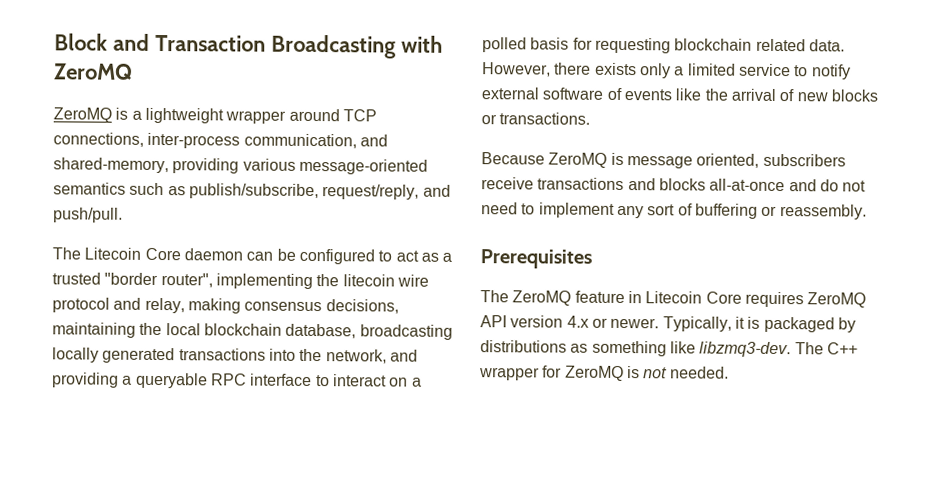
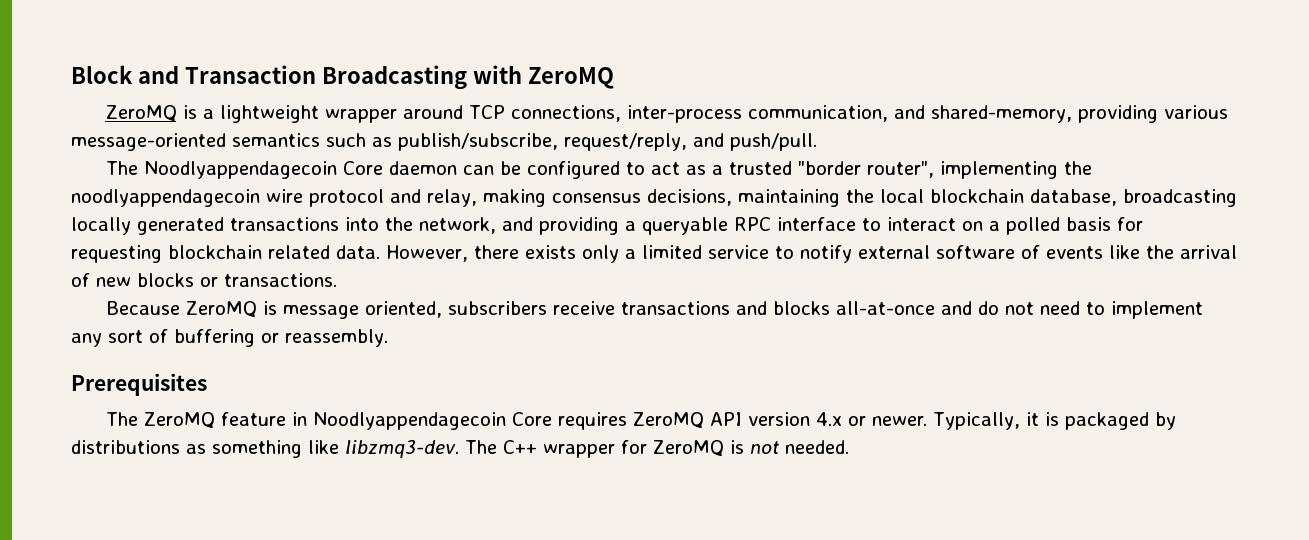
- The Litecoin Core daemon can be configured to act as a trusted "border router", implementing the litecoin wire protocol and relay, making consensus decisions, maintaining the local blockchain database, broadcasting locally generated transactions into the network, and providing a queryable RPC interface to interact on a polled basis for requesting blockchain related data.
+ The Noodlyappendagecoin Core daemon can be configured to act as a trusted "border router", implementing the noodlyappendagecoin wire protocol and relay, making consensus decisions, maintaining the local blockchain database, broadcasting locally generated transactions into the network, and providing a queryable RPC interface to interact on a polled basis for requesting blockchain related data.
- The ZeroMQ feature in Litecoin Core requires ZeroMQ API version 4.x or newer.
+ The ZeroMQ feature in Noodlyappendagecoin Core requires ZeroMQ API version 4.x or newer.

